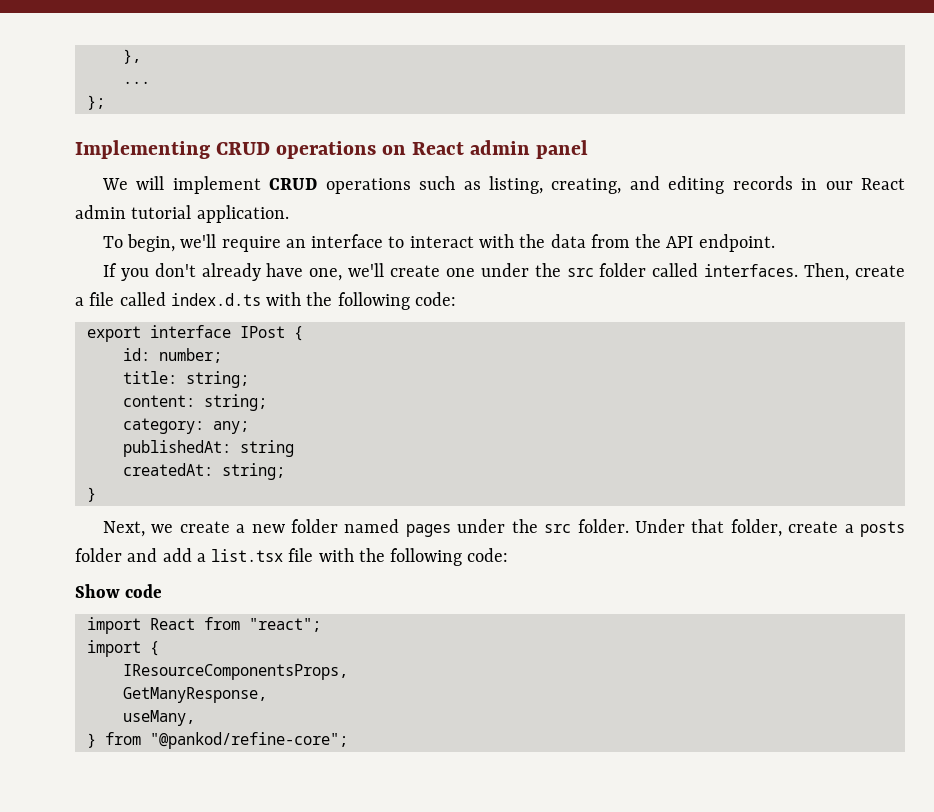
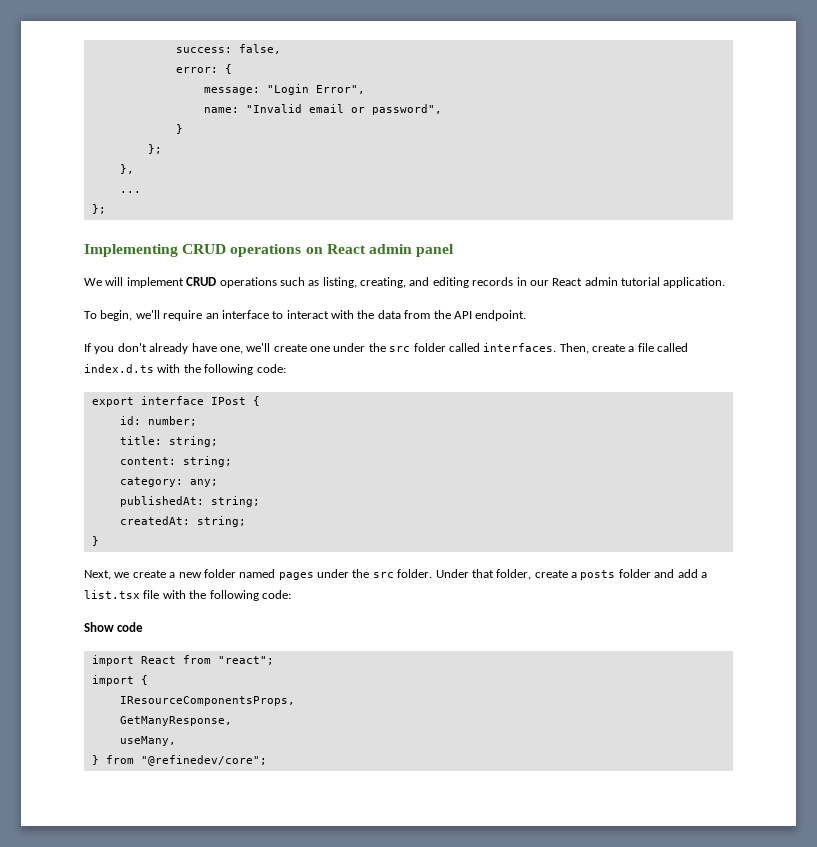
+ success: false,
+ error: {
+ message: "Login Error",
+ name: "Invalid email or password",
+ }
+ };
- publishedAt: string
+ publishedAt: string;
- } from "@pankod/refine-core";
+ } from "@refinedev/core";

